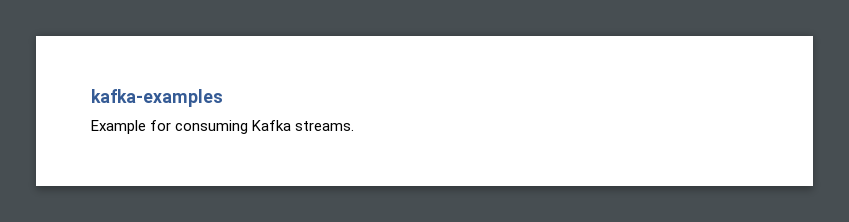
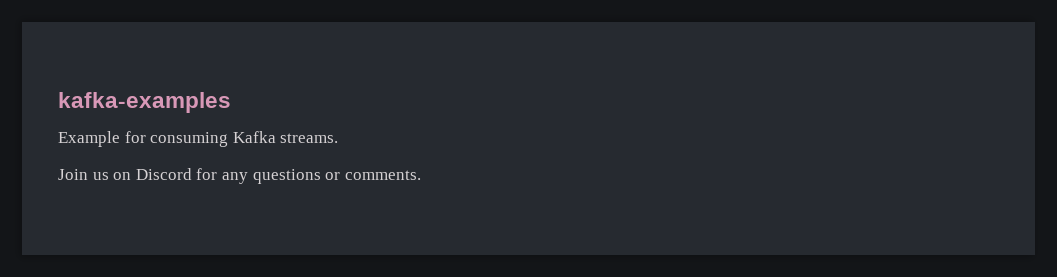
+ Join us on Discord for any questions or comments.

